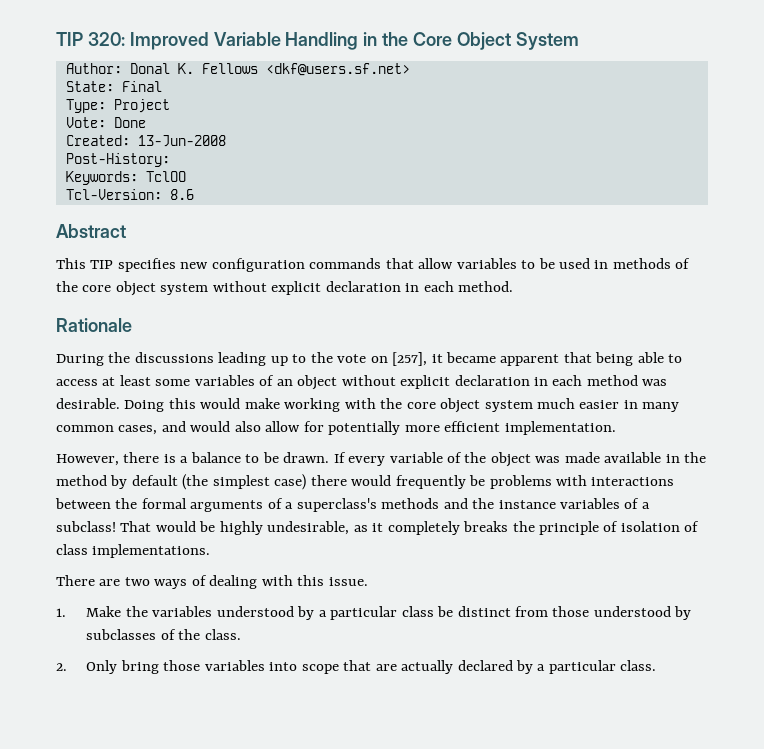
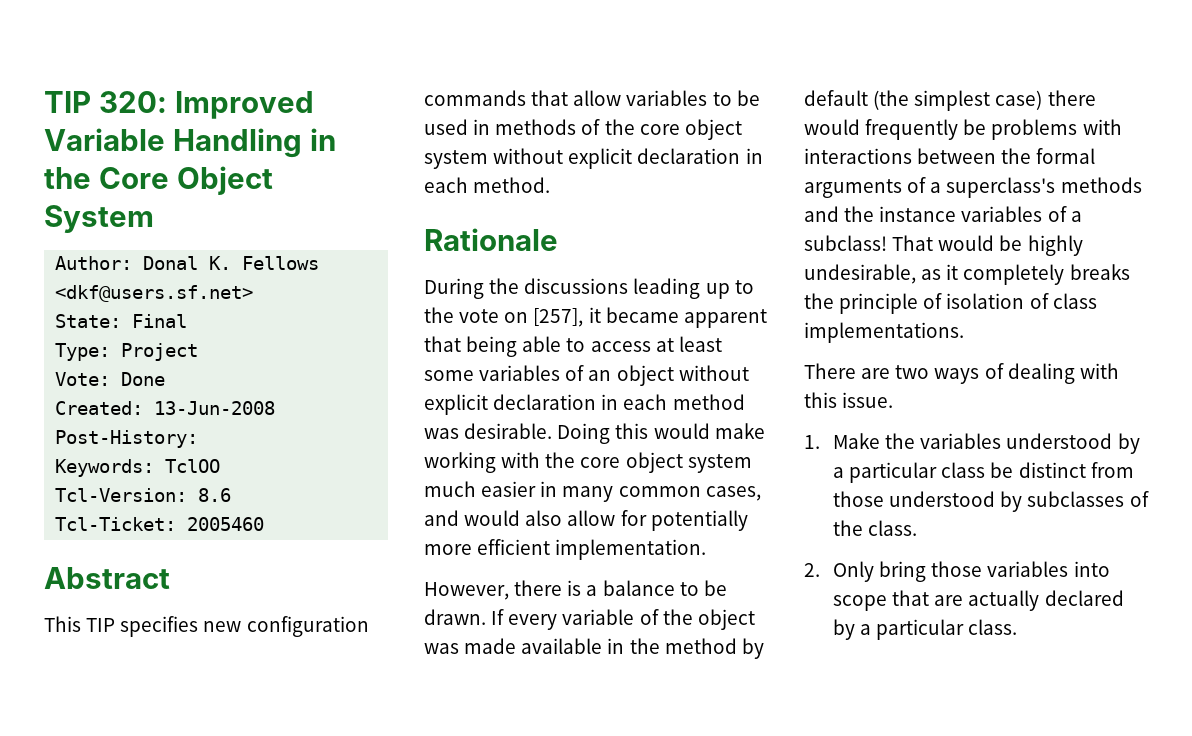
+ Tcl-Ticket: 2005460

